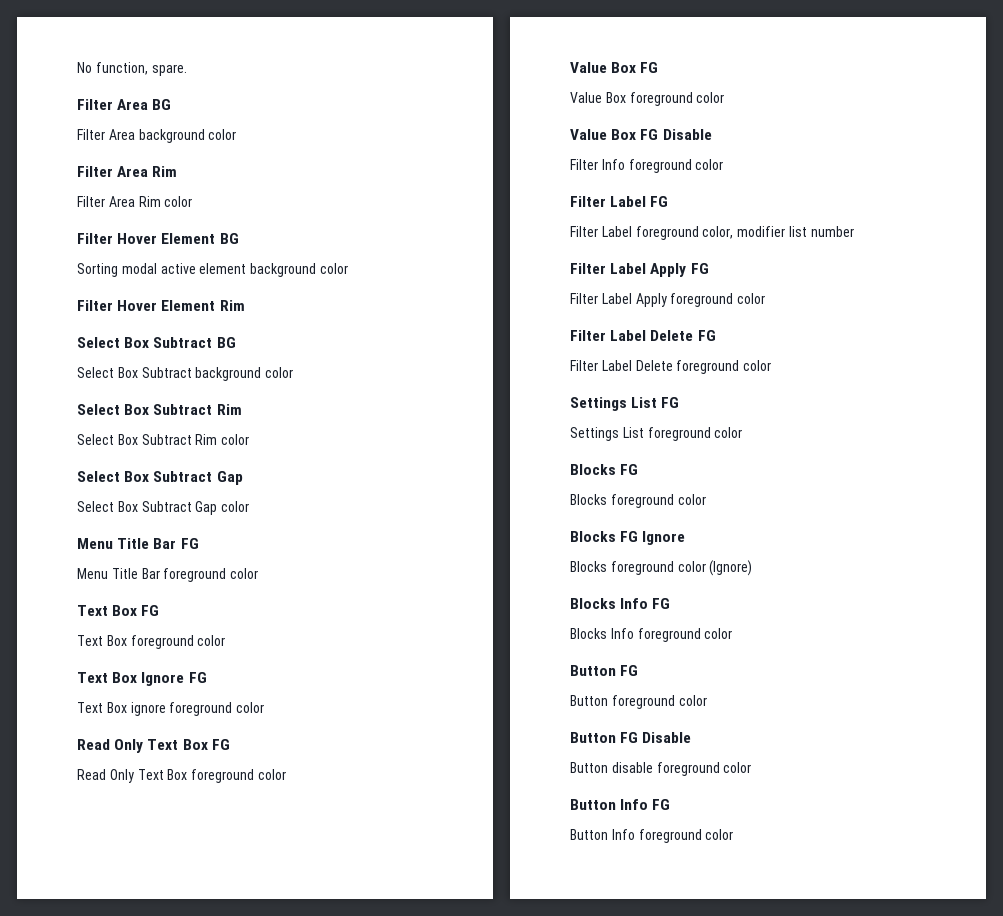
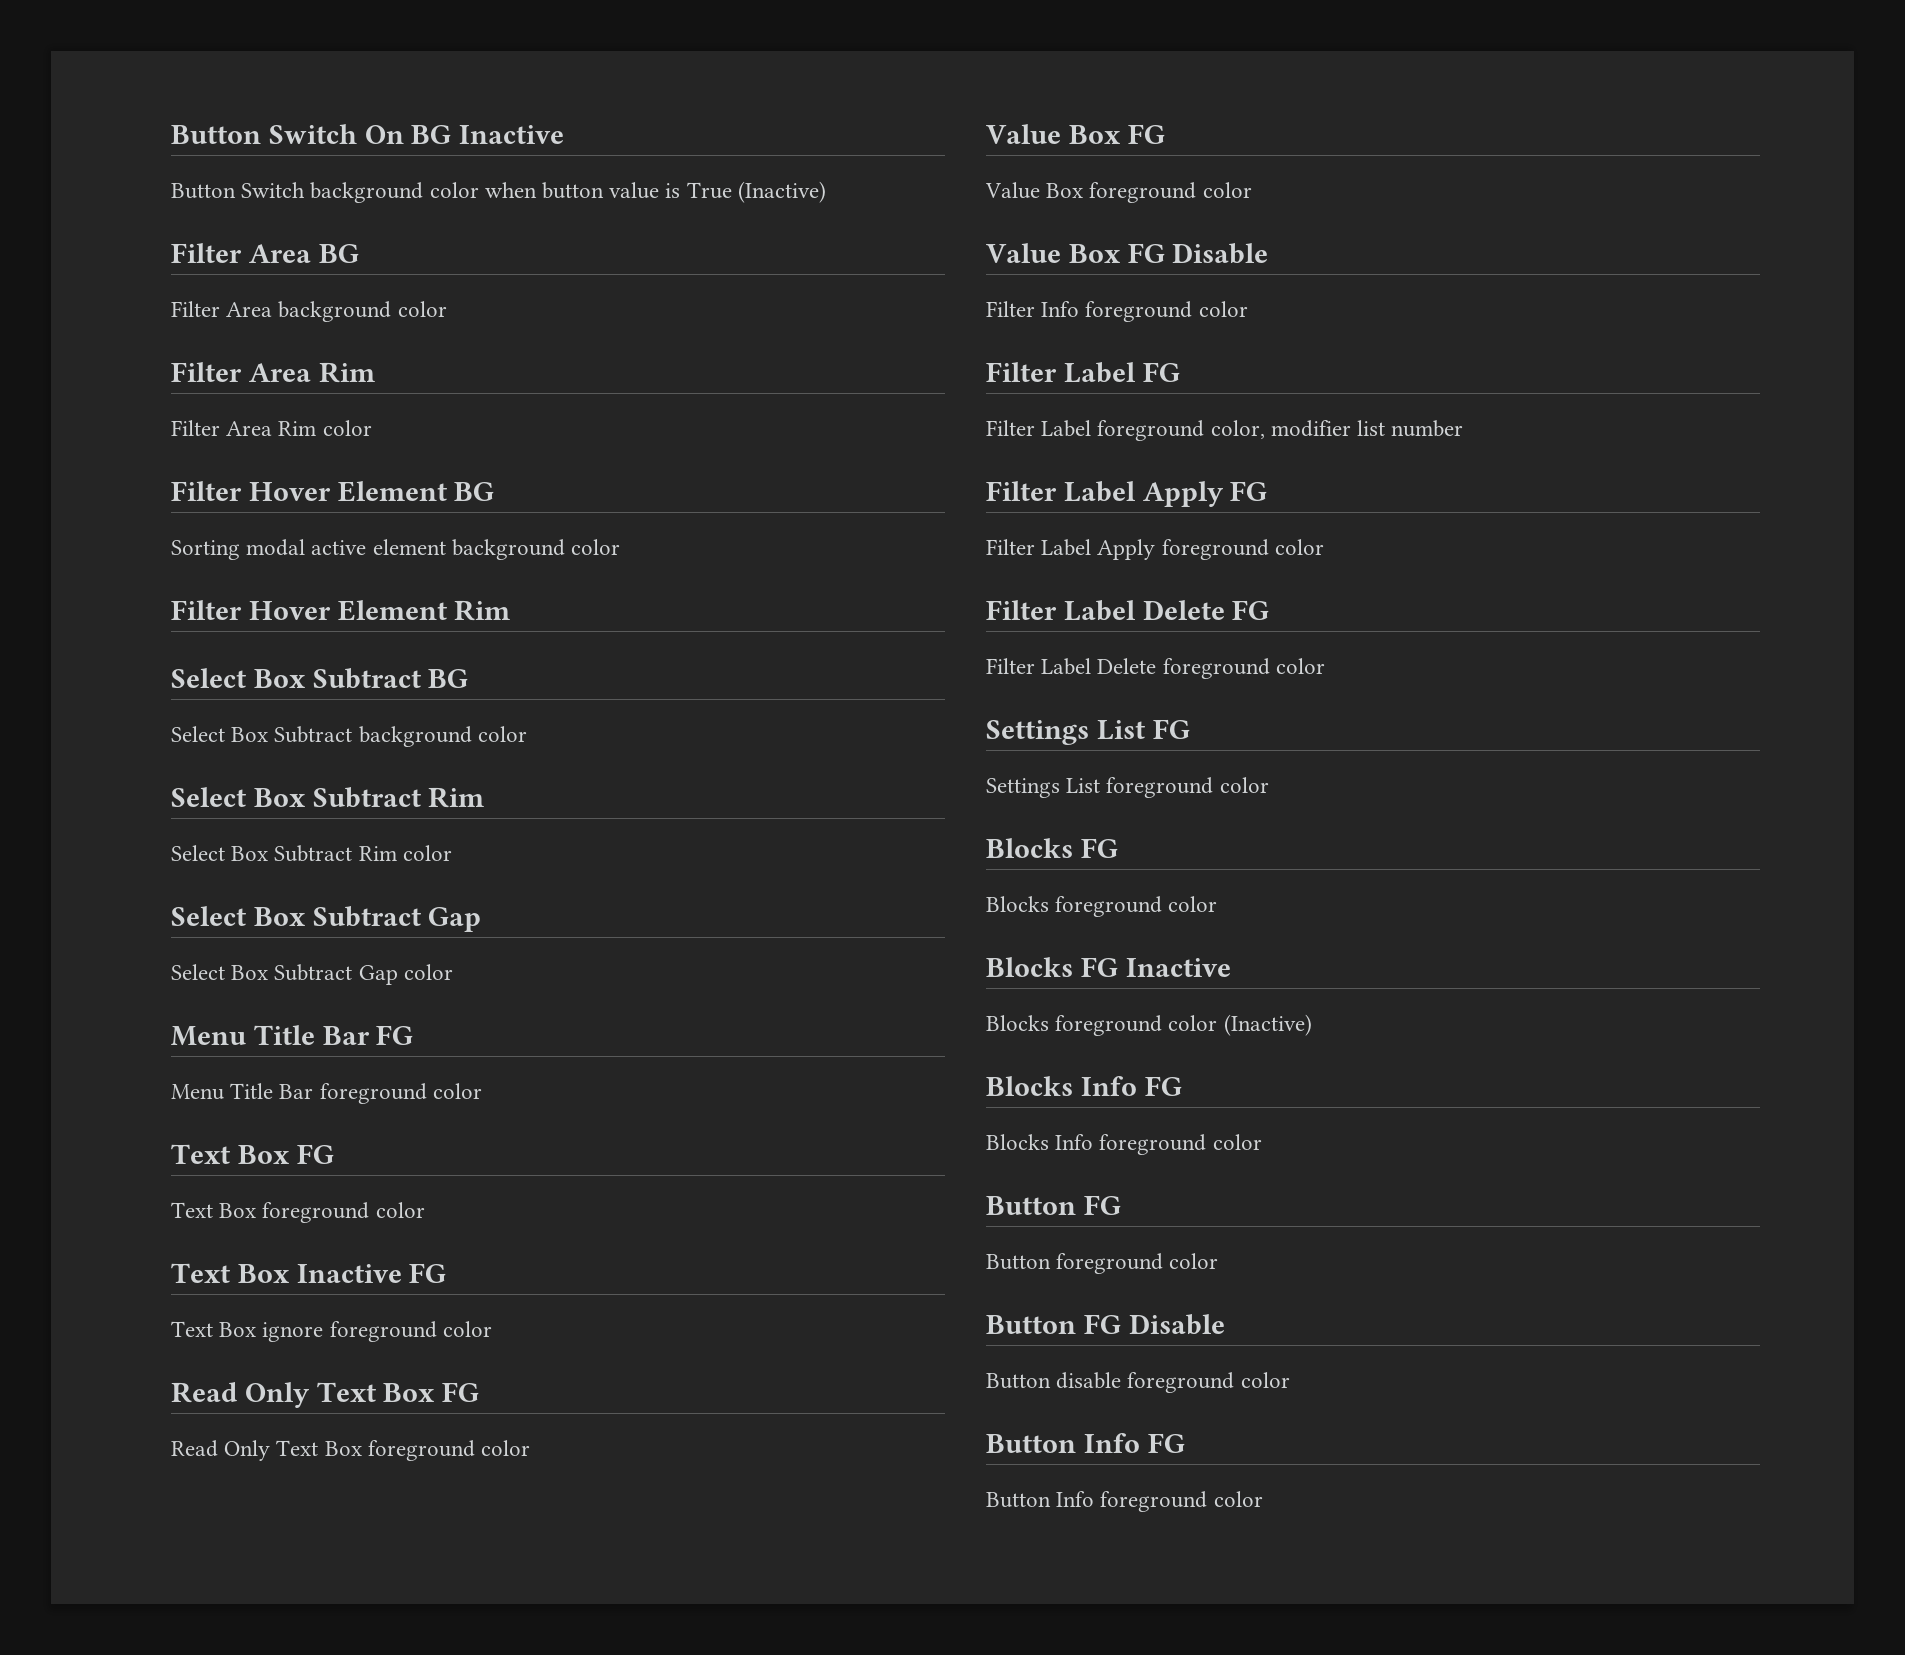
- No function, spare.
+ Button Switch On BG Inactive
+ Button Switch background color when button value is True (Inactive)
- Text Box Ignore FG
+ Text Box Inactive FG
- Blocks FG Ignore
- Blocks foreground color (Ignore)
+ Blocks FG Inactive
+ Blocks foreground color (Inactive)

